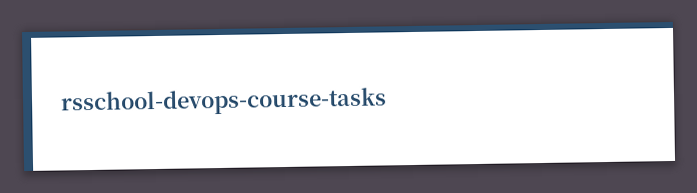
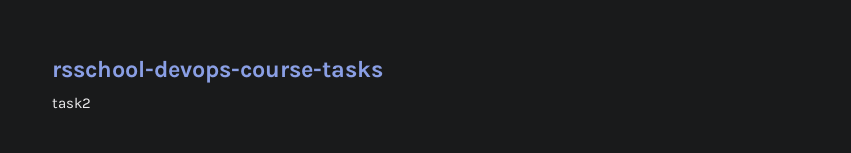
+ task2

